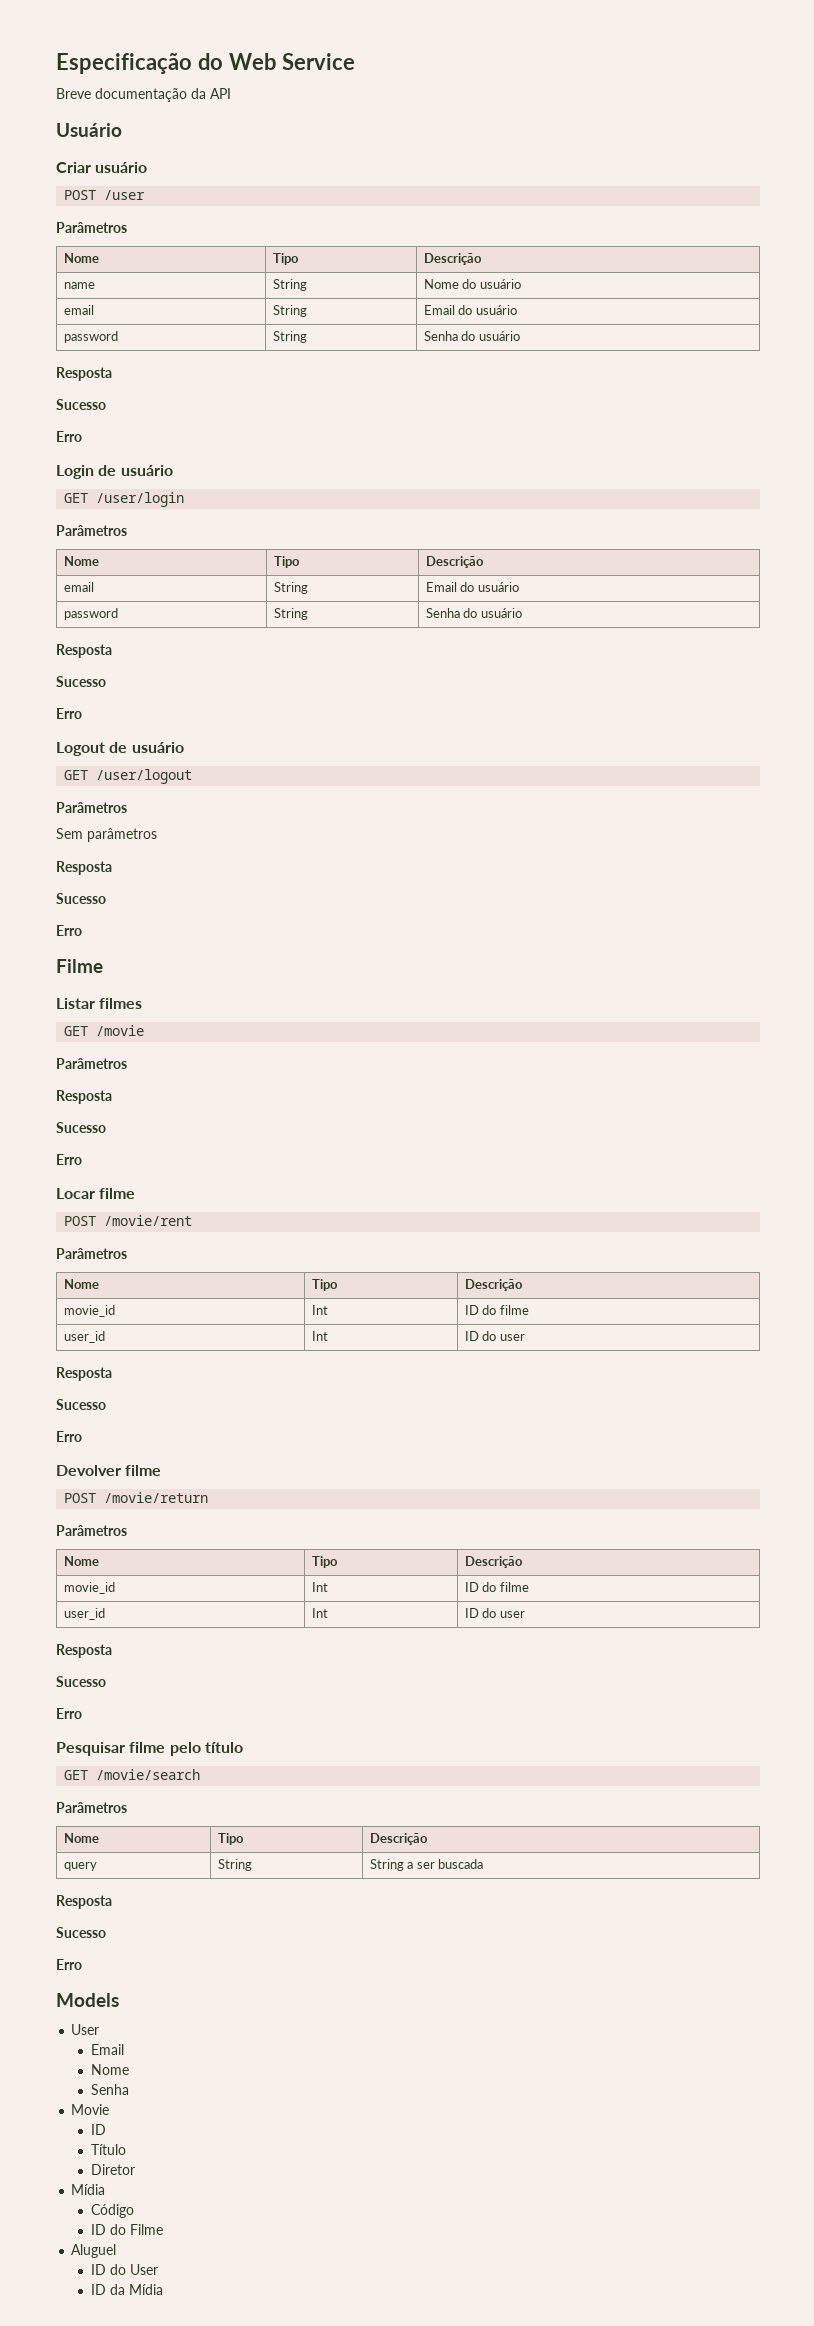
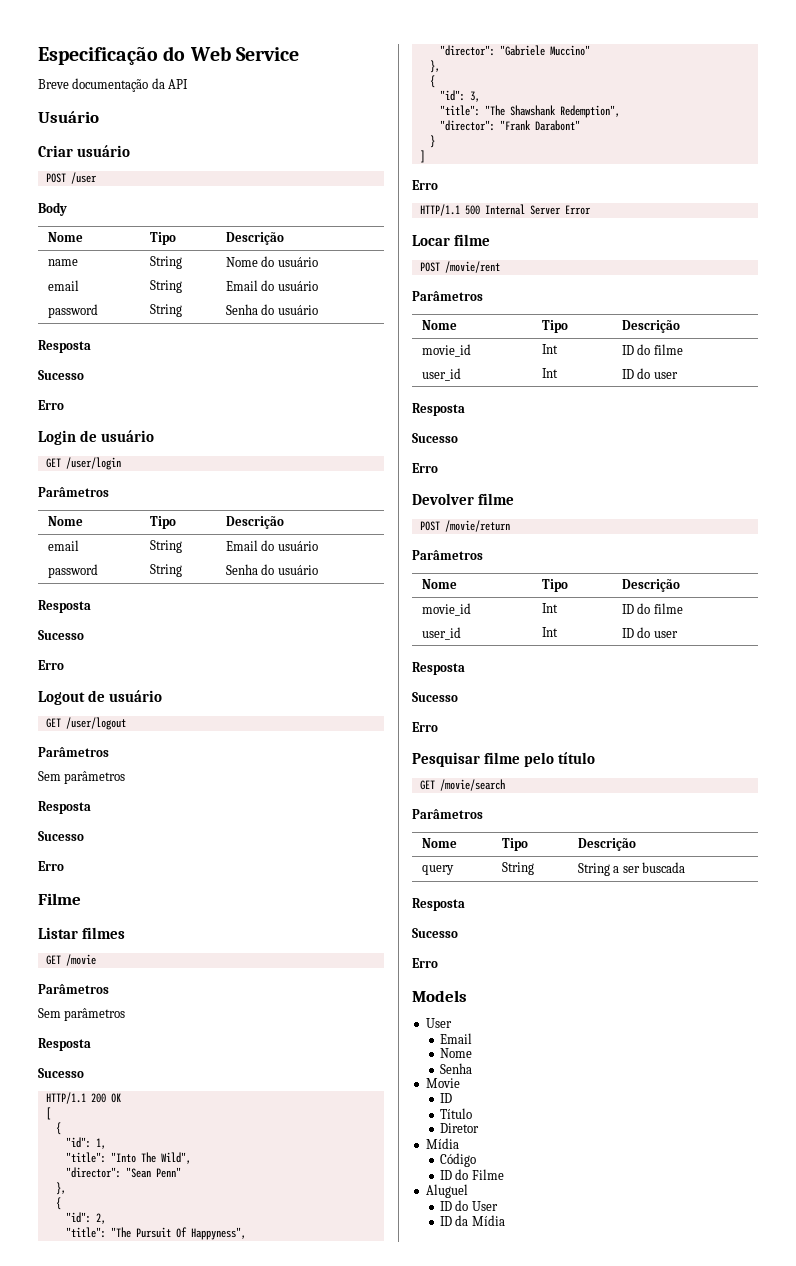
  POST /user
- Parâmetros
+ Body
  GET /movie
  Parâmetros
+ Sem parâmetros
  Resposta
  Sucesso
+ HTTP/1.1 200 OK
+ [
+ {
+ "id": 1,
+ "title": "Into The Wild",
+ "director": "Sean Penn"
+ },
+ {
+ "id": 2,
+ "title": "The Pursuit Of Happyness",
+ "director": "Gabriele Muccino"
+ },
+ {
+ "id": 3,
+ "title": "The Shawshank Redemption",
+ "director": "Frank Darabont"
+ }
+ ]
  Erro
+ HTTP/1.1 500 Internal Server Error

